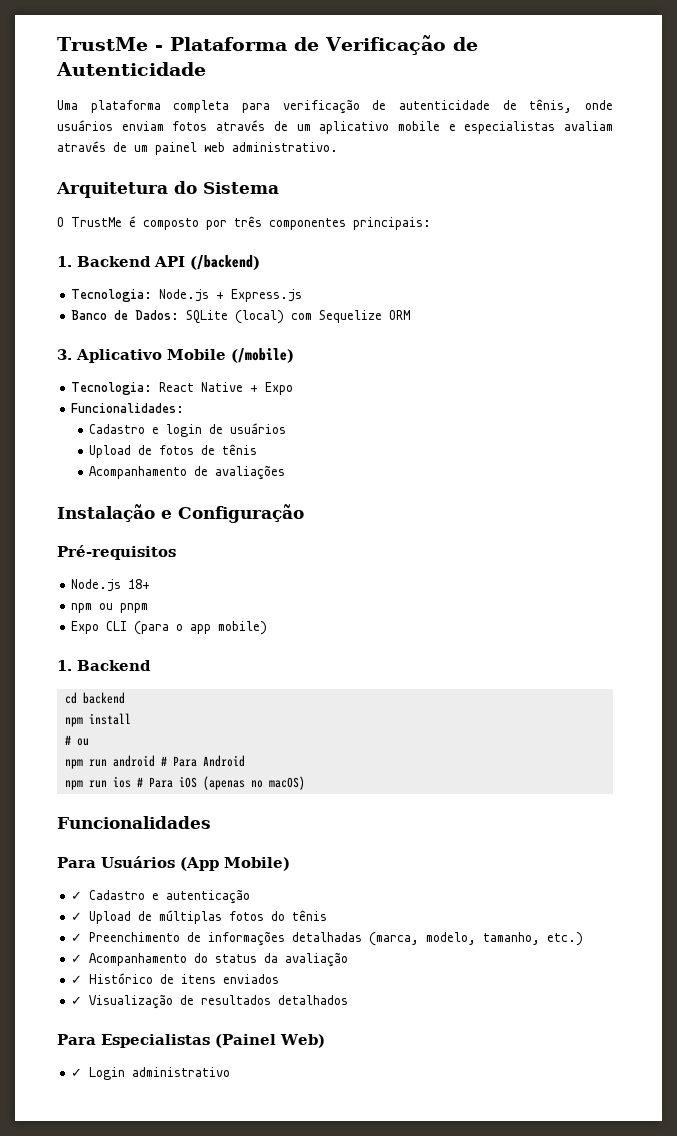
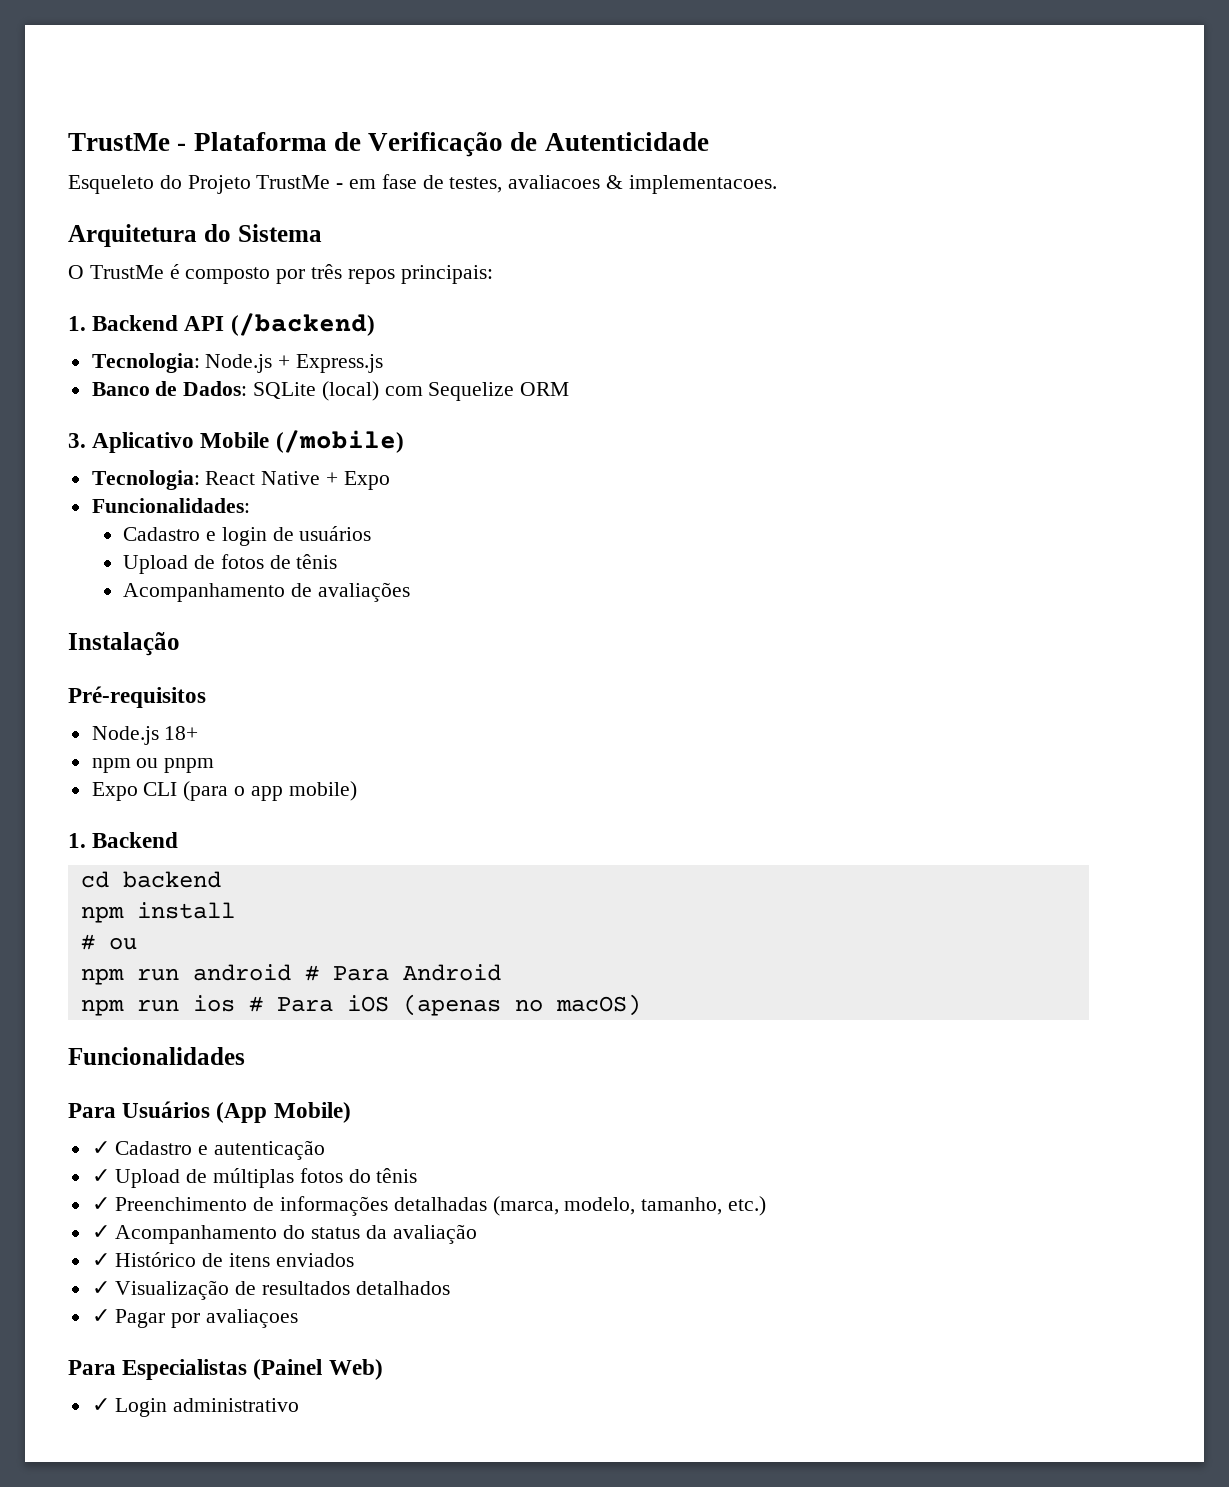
- Uma plataforma completa para verificação de autenticidade de tênis, onde usuários enviam fotos através de um aplicativo mobile e especialistas avaliam através de um painel web administrativo.
+ Esqueleto do Projeto TrustMe - em fase de testes, avaliacoes & implementacoes.
- O TrustMe é composto por três componentes principais:
+ O TrustMe é composto por três repos principais:
- Instalação e Configuração
+ Instalação
+ ✓ Pagar por avaliaçoes

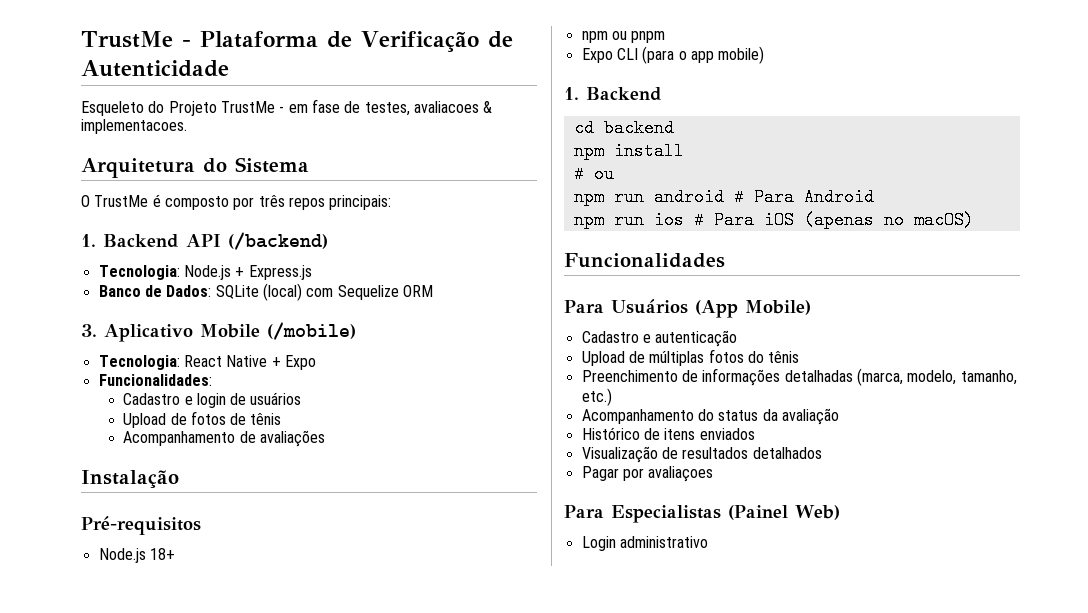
- ✓ Cadastro e autenticação
+ Cadastro e autenticação
- ✓ Upload de múltiplas fotos do tênis
+ Upload de múltiplas fotos do tênis
- ✓ Preenchimento de informações detalhadas (marca, modelo, tamanho, etc.)
+ Preenchimento de informações detalhadas (marca, modelo, tamanho, etc.)
- ✓ Acompanhamento do status da avaliação
+ Acompanhamento do status da avaliação
- ✓ Histórico de itens enviados
+ Histórico de itens enviados
- ✓ Visualização de resultados detalhados
+ Visualização de resultados detalhados
- ✓ Pagar por avaliaçoes
+ Pagar por avaliaçoes
- ✓ Login administrativo
+ Login administrativo

